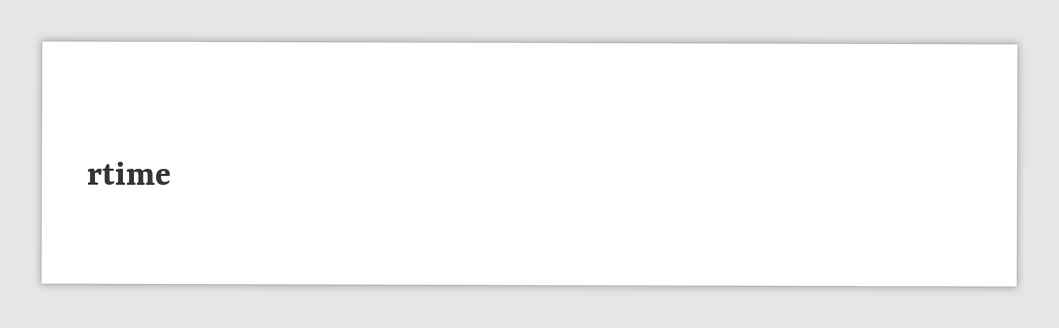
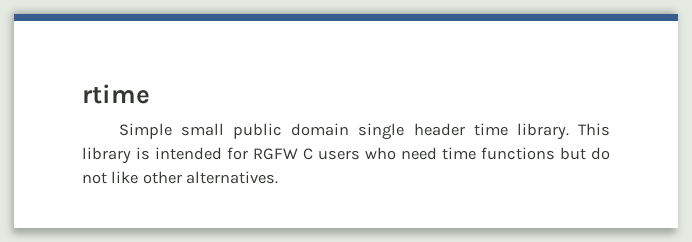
+ Simple small public domain single header time library. This library is intended for RGFW C users who need time functions but do not like other alternatives.

